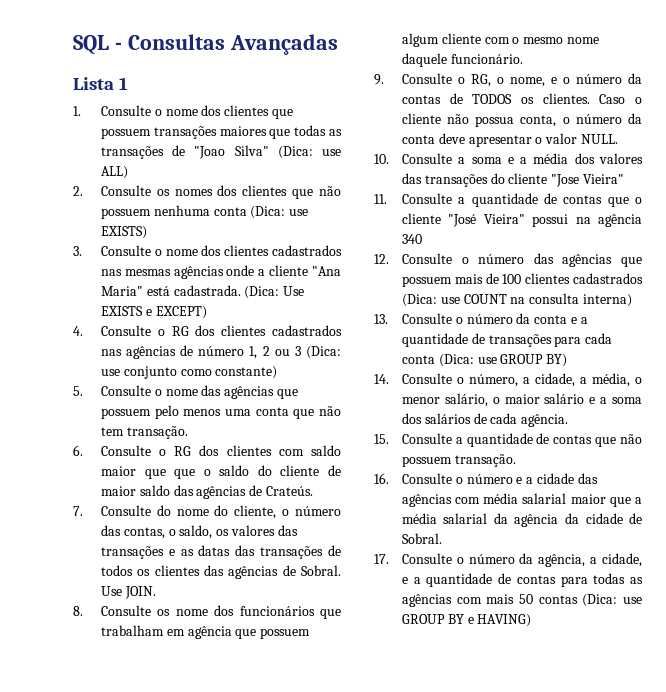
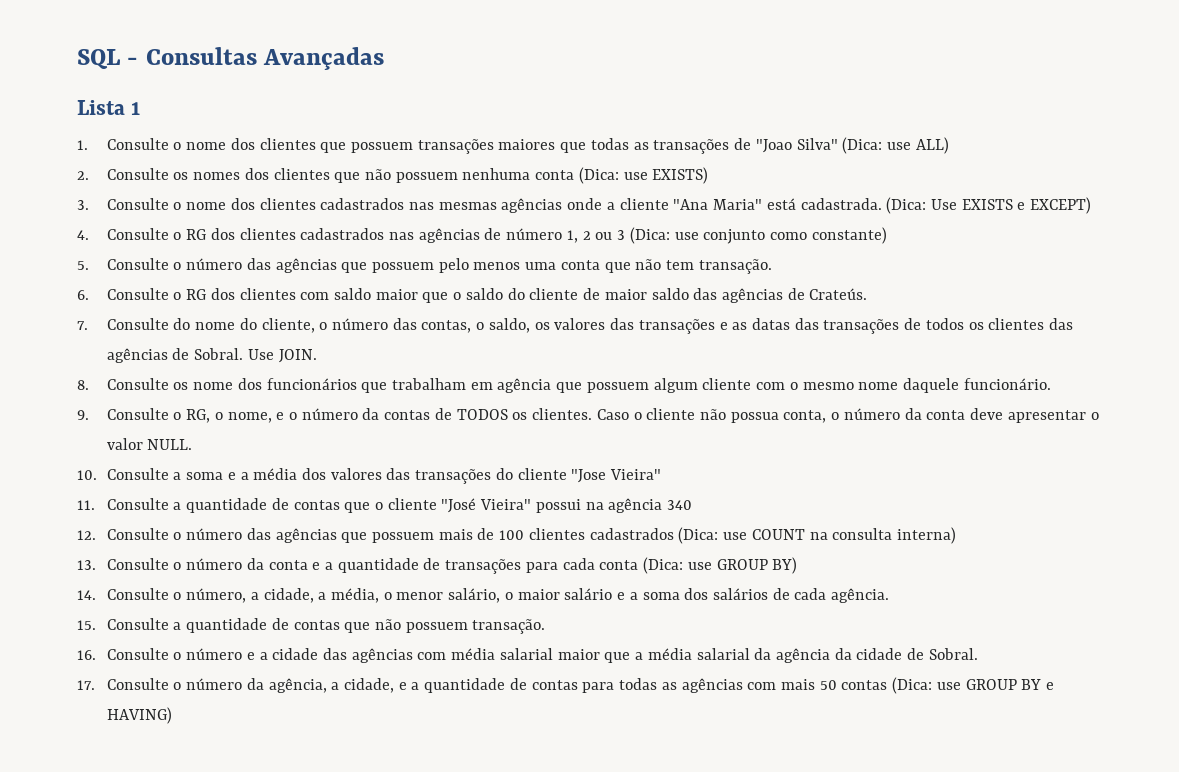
- 5. Consulte o nome das agências que possuem pelo menos uma conta que não tem transação.
+ 5. Consulte o número das agências que possuem pelo menos uma conta que não tem transação.
- 6. Consulte o RG dos clientes com saldo maior que que o saldo do cliente de maior saldo das agências de Crateús.
+ 6. Consulte o RG dos clientes com saldo maior que o saldo do cliente de maior saldo das agências de Crateús.

